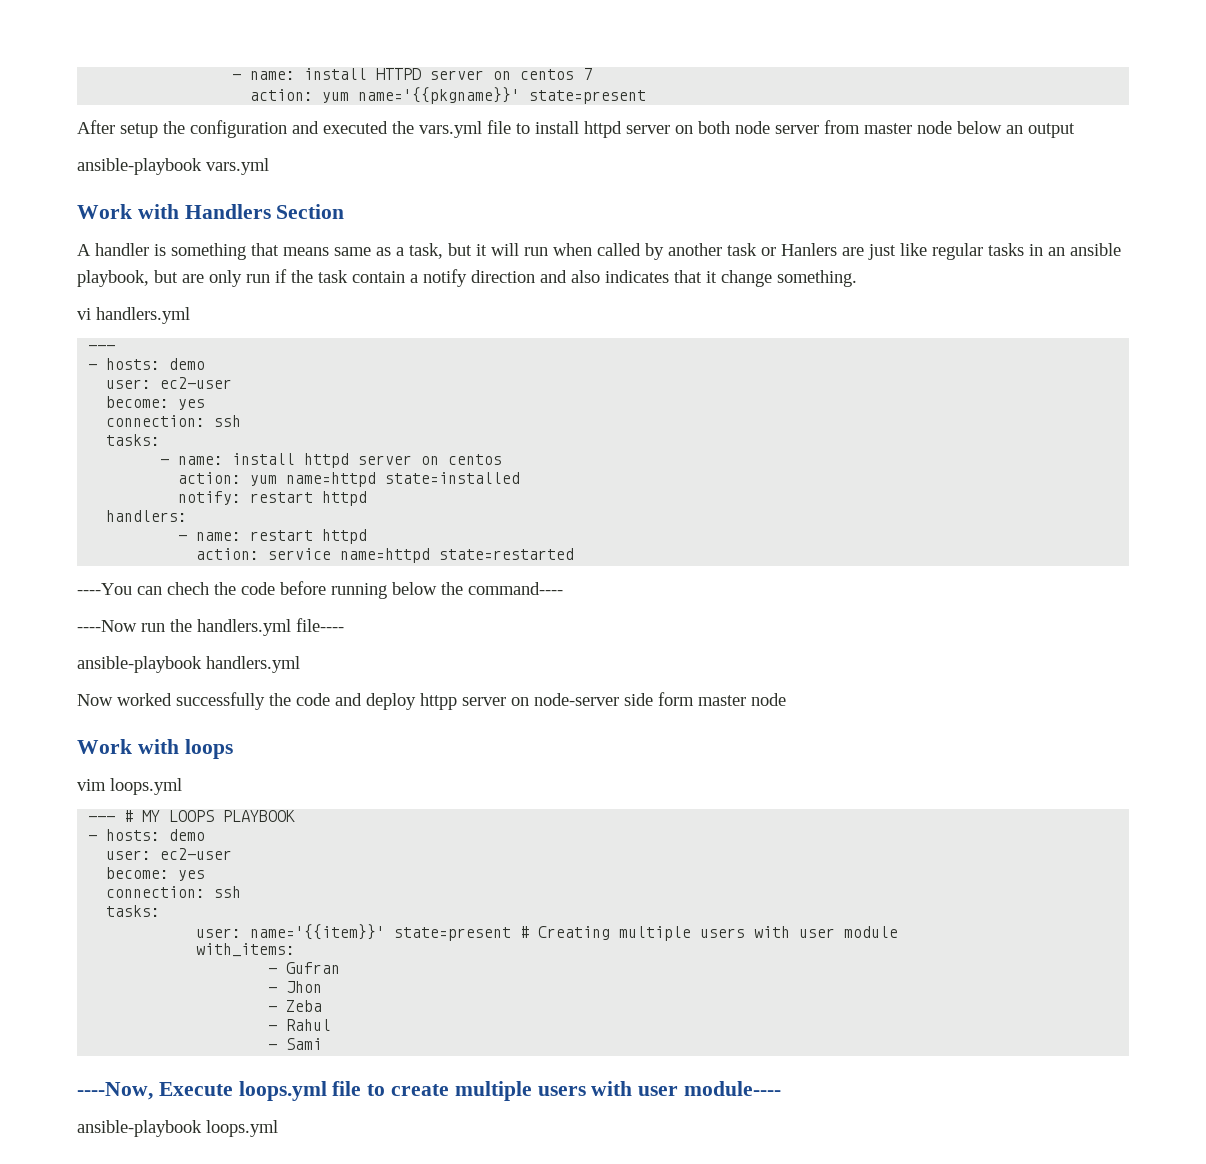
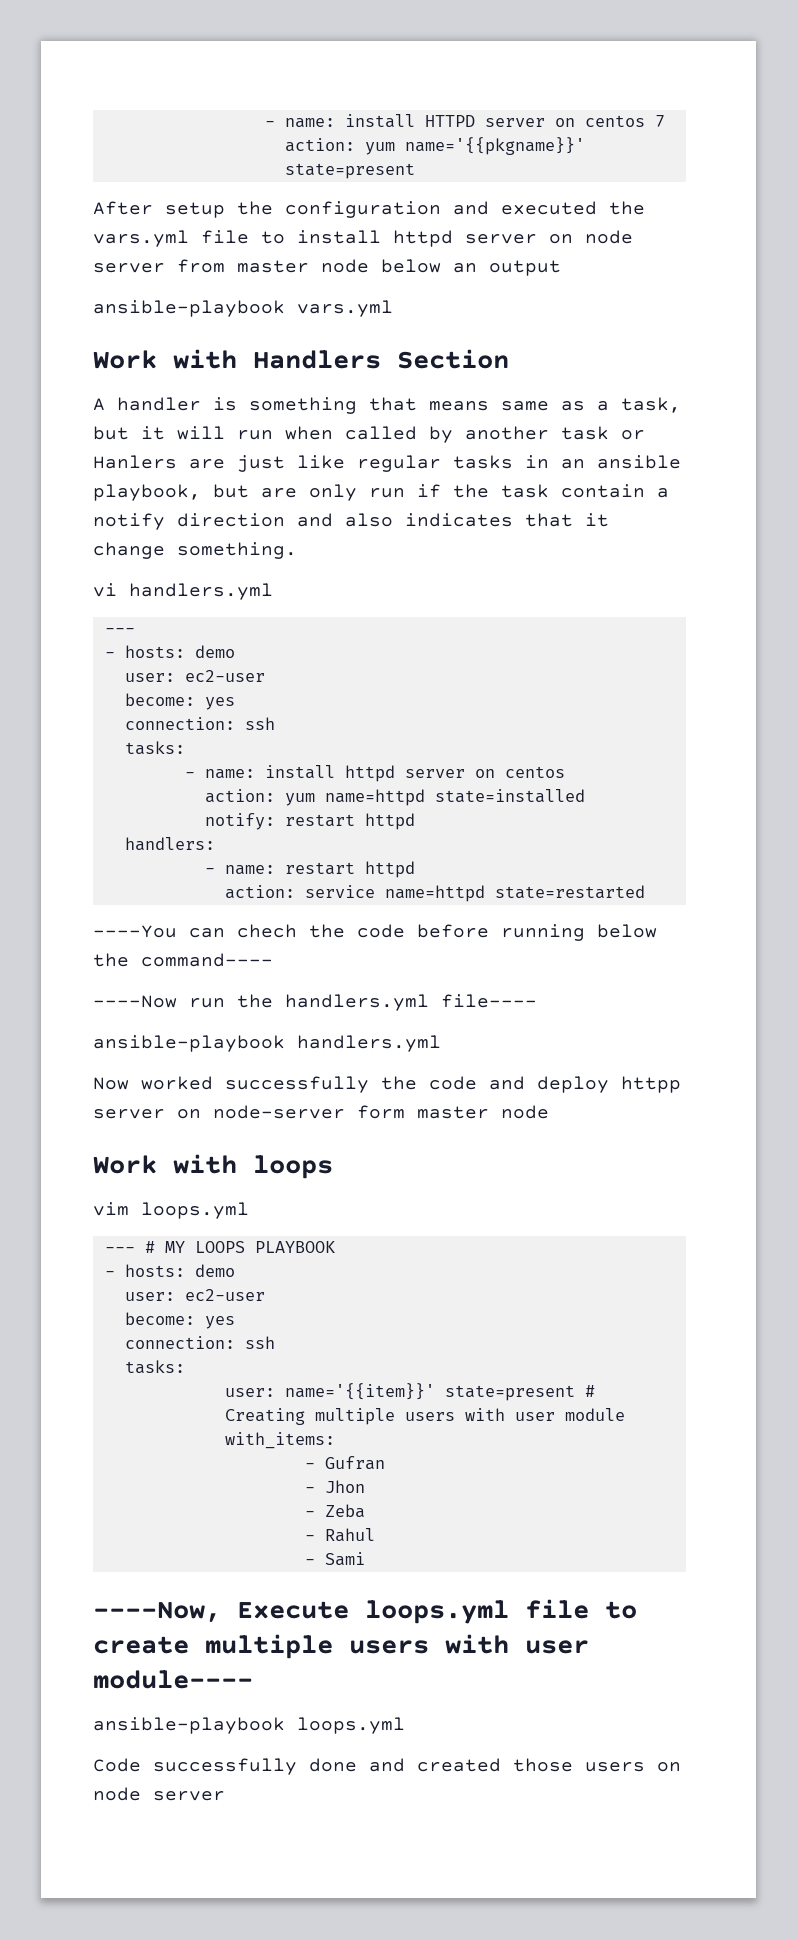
- After setup the configuration and executed the vars.yml file to install httpd server on both node server from master node below an output
+ After setup the configuration and executed the vars.yml file to install httpd server on node server from master node below an output
- Now worked successfully the code and deploy httpp server on node-server side form master node
+ Now worked successfully the code and deploy httpp server on node-server form master node
+ Code successfully done and created those users on node server

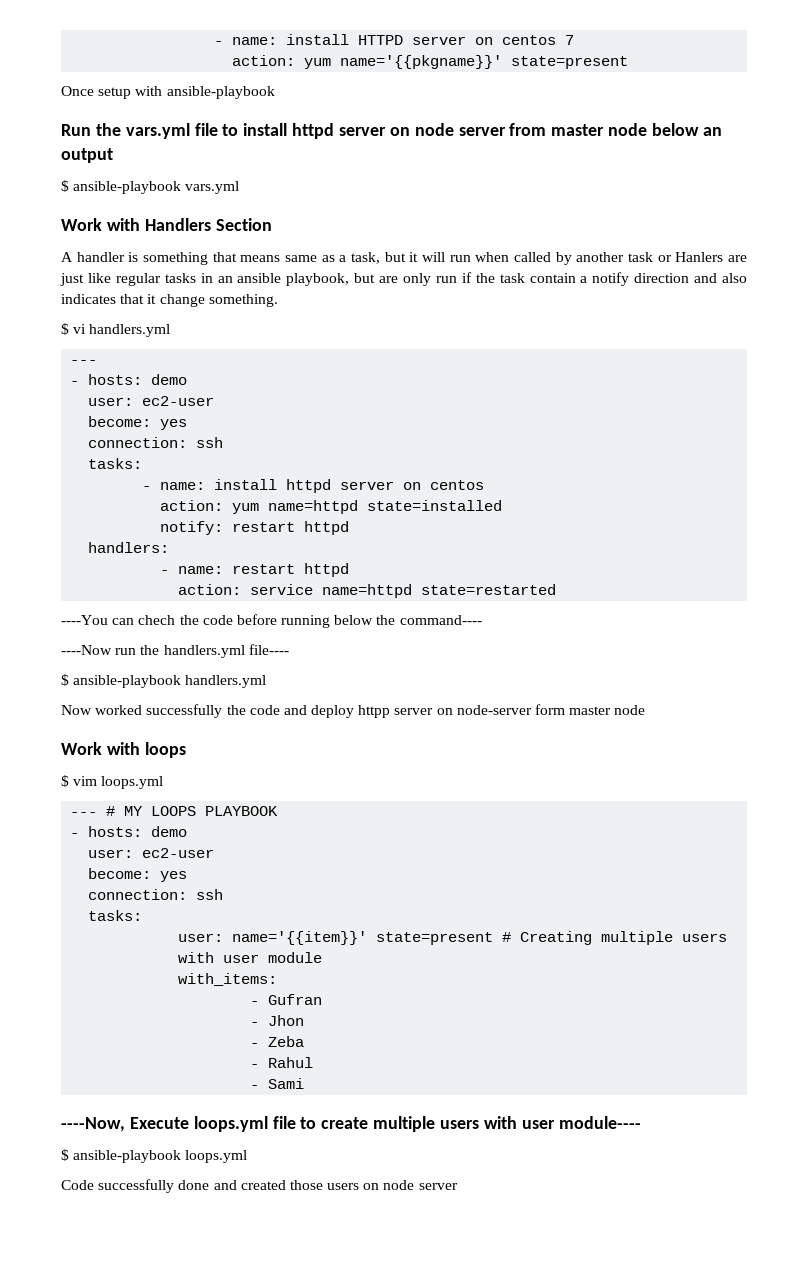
- After setup the configuration and executed the vars.yml file to install httpd server on node server from master node below an output
+ Once setup with ansible-playbook
+ Run the vars.yml file to install httpd server on node server from master node below an output
- ansible-playbook vars.yml
+ $ ansible-playbook vars.yml
- vi handlers.yml
+ $ vi handlers.yml
- ansible-playbook handlers.yml
+ $ ansible-playbook handlers.yml
- vim loops.yml
+ $ vim loops.yml
- ansible-playbook loops.yml
+ $ ansible-playbook loops.yml

